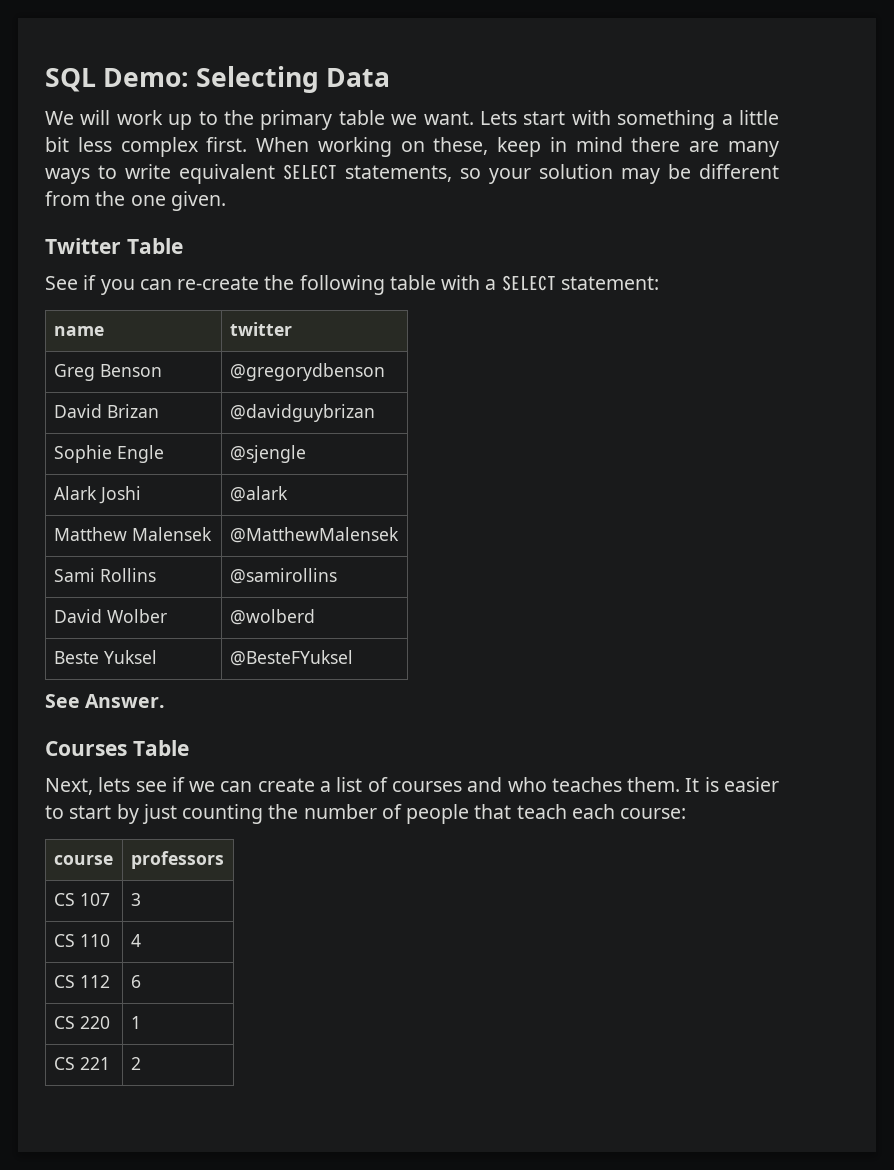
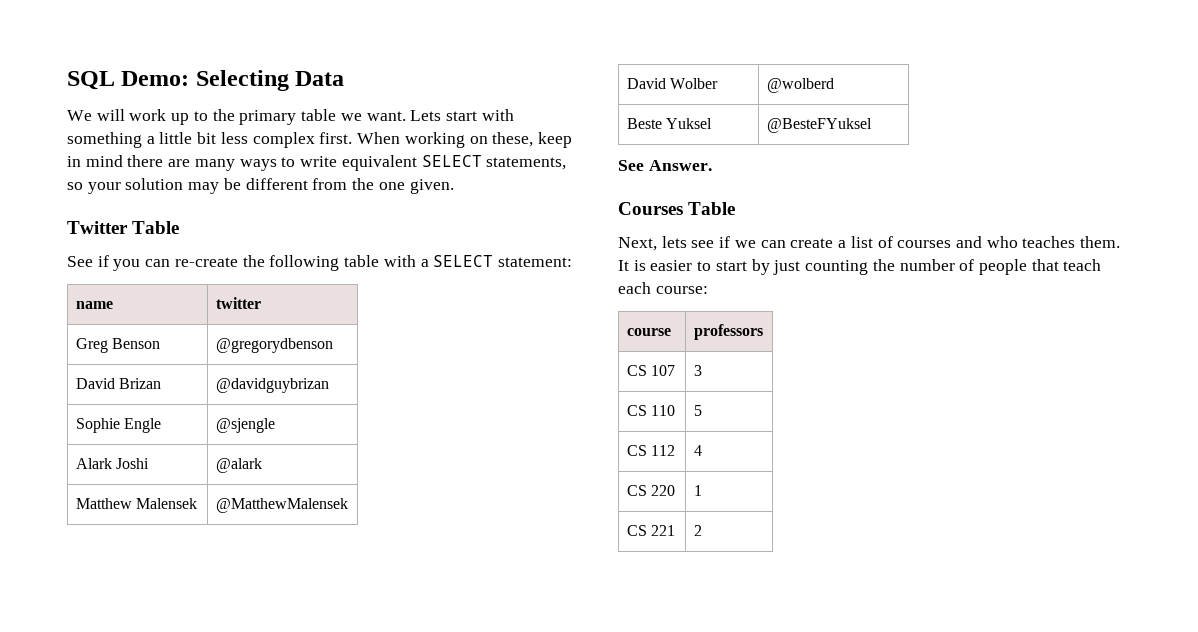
- Sami Rollins | @samirollins
- CS 110 | 4
+ CS 110 | 5
- CS 112 | 6
+ CS 112 | 4

